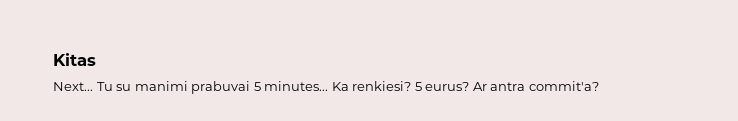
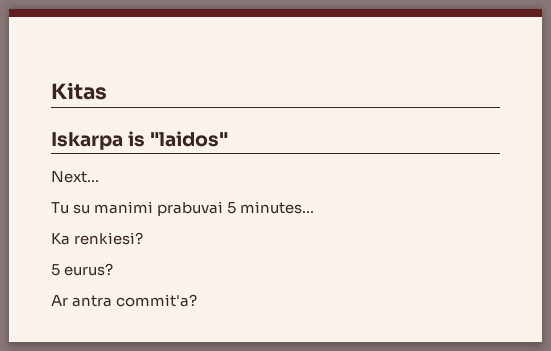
+ Iskarpa is "laidos"
- Next... Tu su manimi prabuvai 5 minutes... Ka renkiesi? 5 eurus? Ar antra commit'a?
+ Next...
+ Tu su manimi prabuvai 5 minutes...
+ Ka renkiesi?
+ 5 eurus?
+ Ar antra commit'a?

